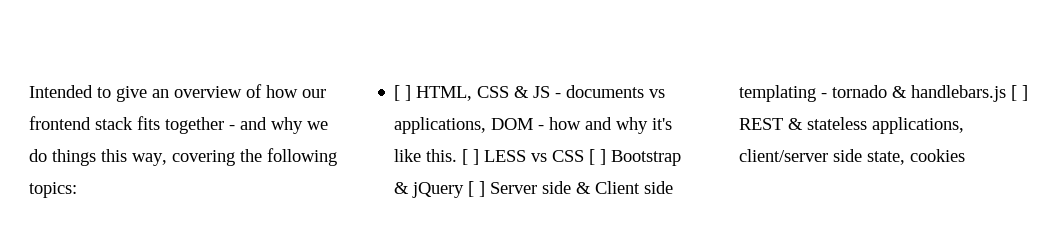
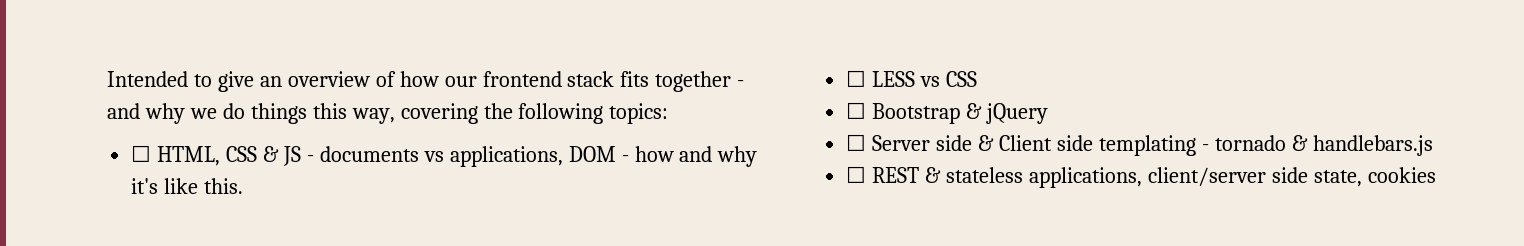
- [ ] HTML, CSS & JS - documents vs applications, DOM - how and why it's like this. [ ] LESS vs CSS [ ] Bootstrap & jQuery [ ] Server side & Client side templating - tornado & handlebars.js [ ] REST & stateless applications, client/server side state, cookies
+ ☐ HTML, CSS & JS - documents vs applications, DOM - how and why it's like this.
+ ☐ LESS vs CSS
+ ☐ Bootstrap & jQuery
+ ☐ Server side & Client side templating - tornado & handlebars.js
+ ☐ REST & stateless applications, client/server side state, cookies

